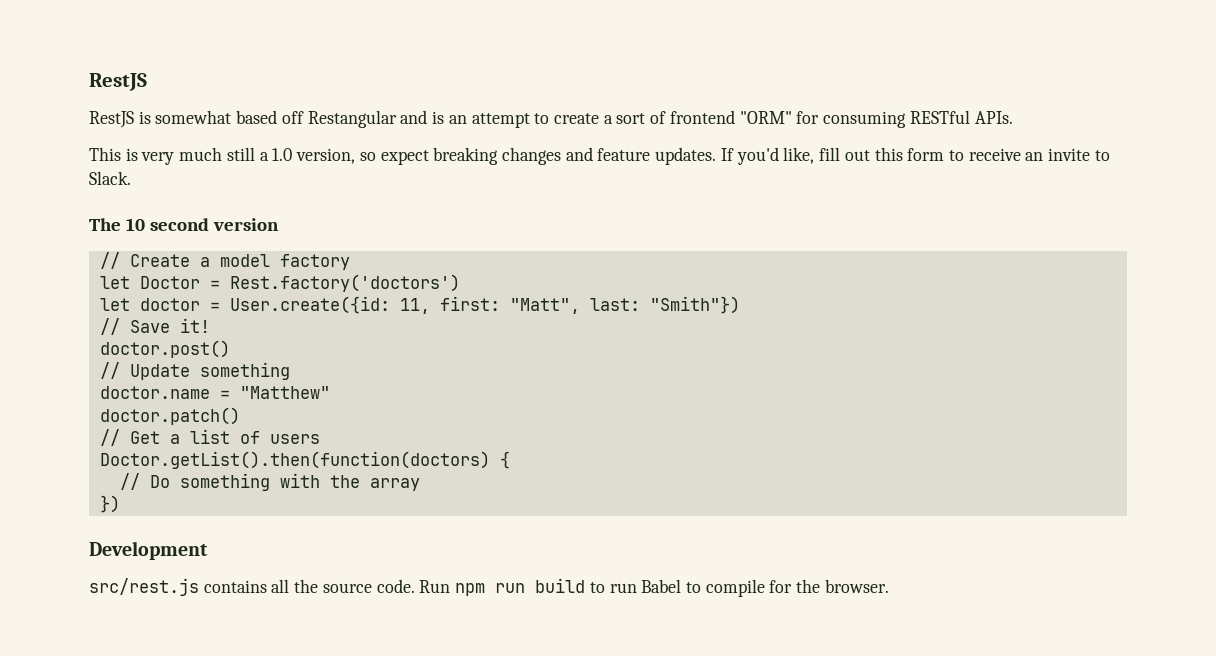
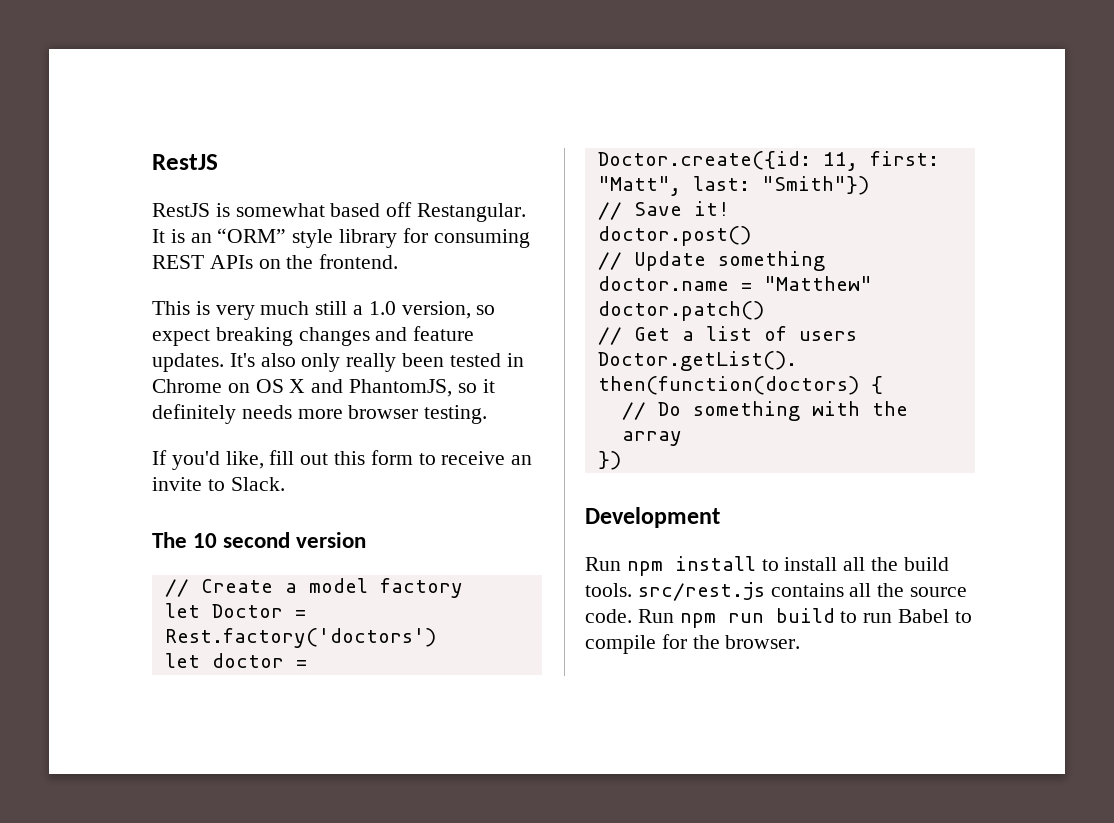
- RestJS is somewhat based off Restangular and is an attempt to create a sort of frontend "ORM" for consuming RESTful APIs.
+ RestJS is somewhat based off Restangular. It is an “ORM” style library for consuming REST APIs on the frontend.
- This is very much still a 1.0 version, so expect breaking changes and feature updates. If you'd like, fill out this form to receive an invite to Slack.
+ This is very much still a 1.0 version, so expect breaking changes and feature updates. It's also only really been tested in Chrome on OS X and PhantomJS, so it definitely needs more browser testing.
+ If you'd like, fill out this form to receive an invite to Slack.
- let doctor = User.create({id: 11, first: "Matt", last: "Smith"})
+ let doctor = Doctor.create({id: 11, first: "Matt", last: "Smith"})
- src/rest.js contains all the source code.
+ Run npm install to install all the build tools. src/rest.js contains all the source code.

